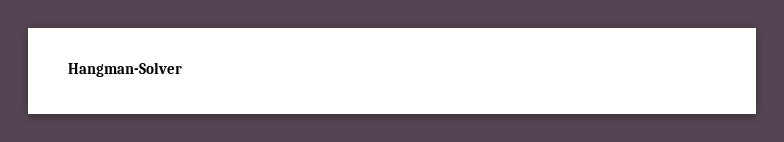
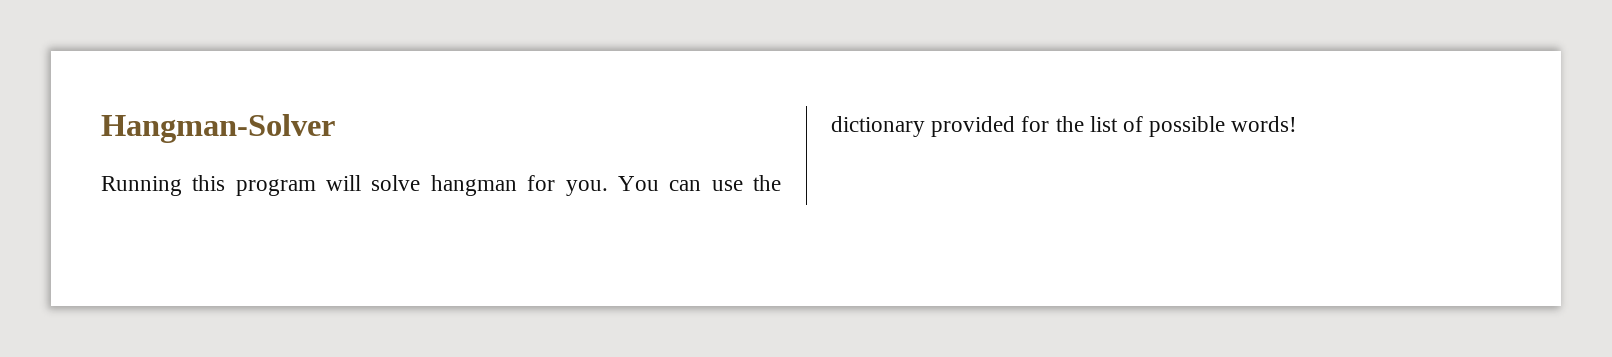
+ Running this program will solve hangman for you. You can use the dictionary provided for the list of possible words!

